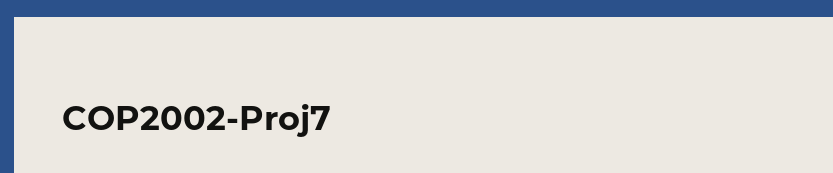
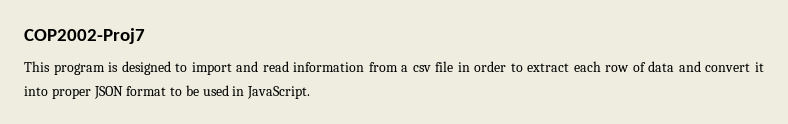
+ This program is designed to import and read information from a csv file in order to extract each row of data and convert it into proper JSON format to be used in JavaScript.

